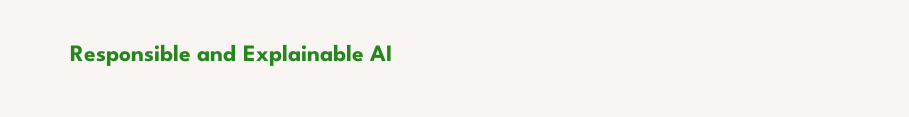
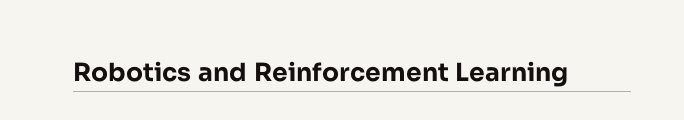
- Responsible and Explainable AI
+ Robotics and Reinforcement Learning

